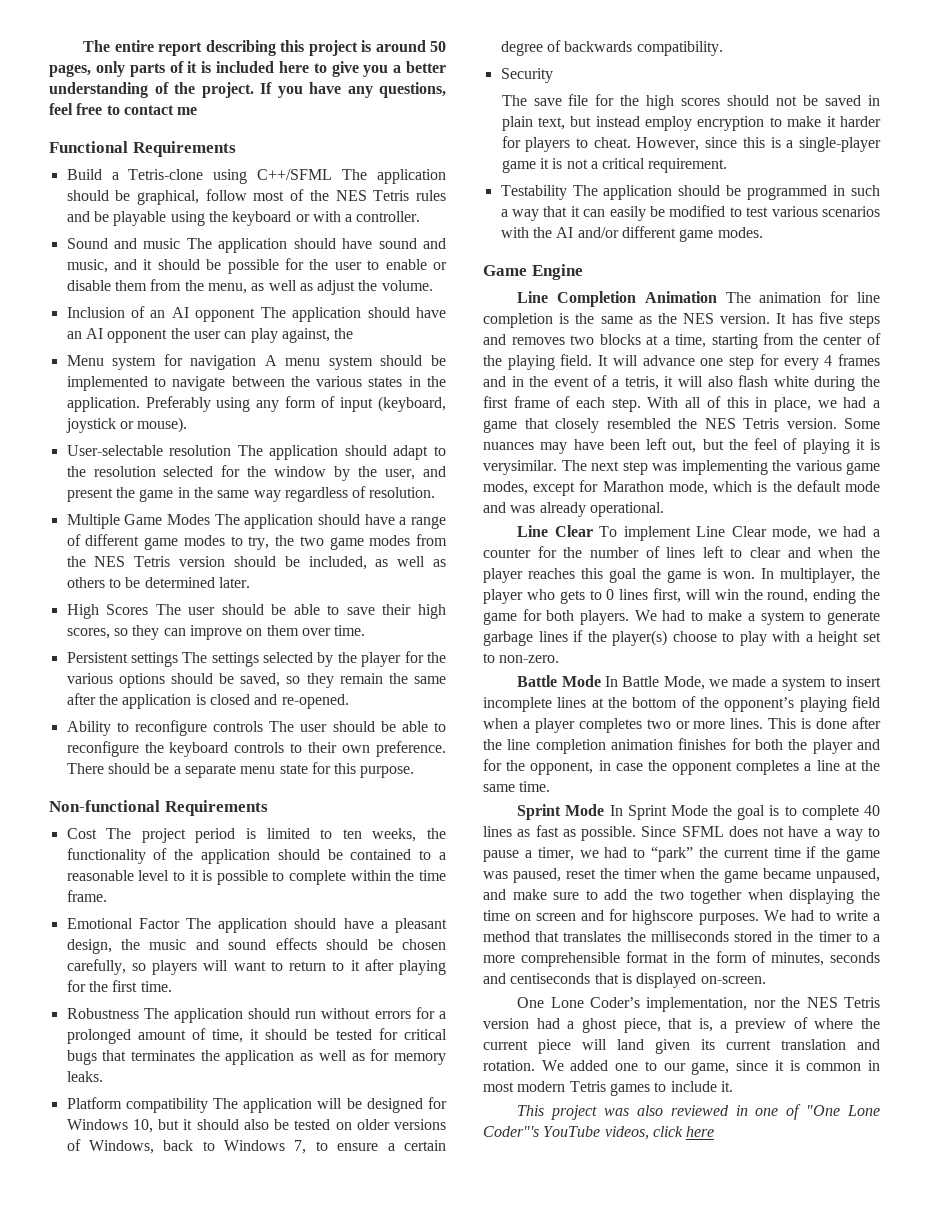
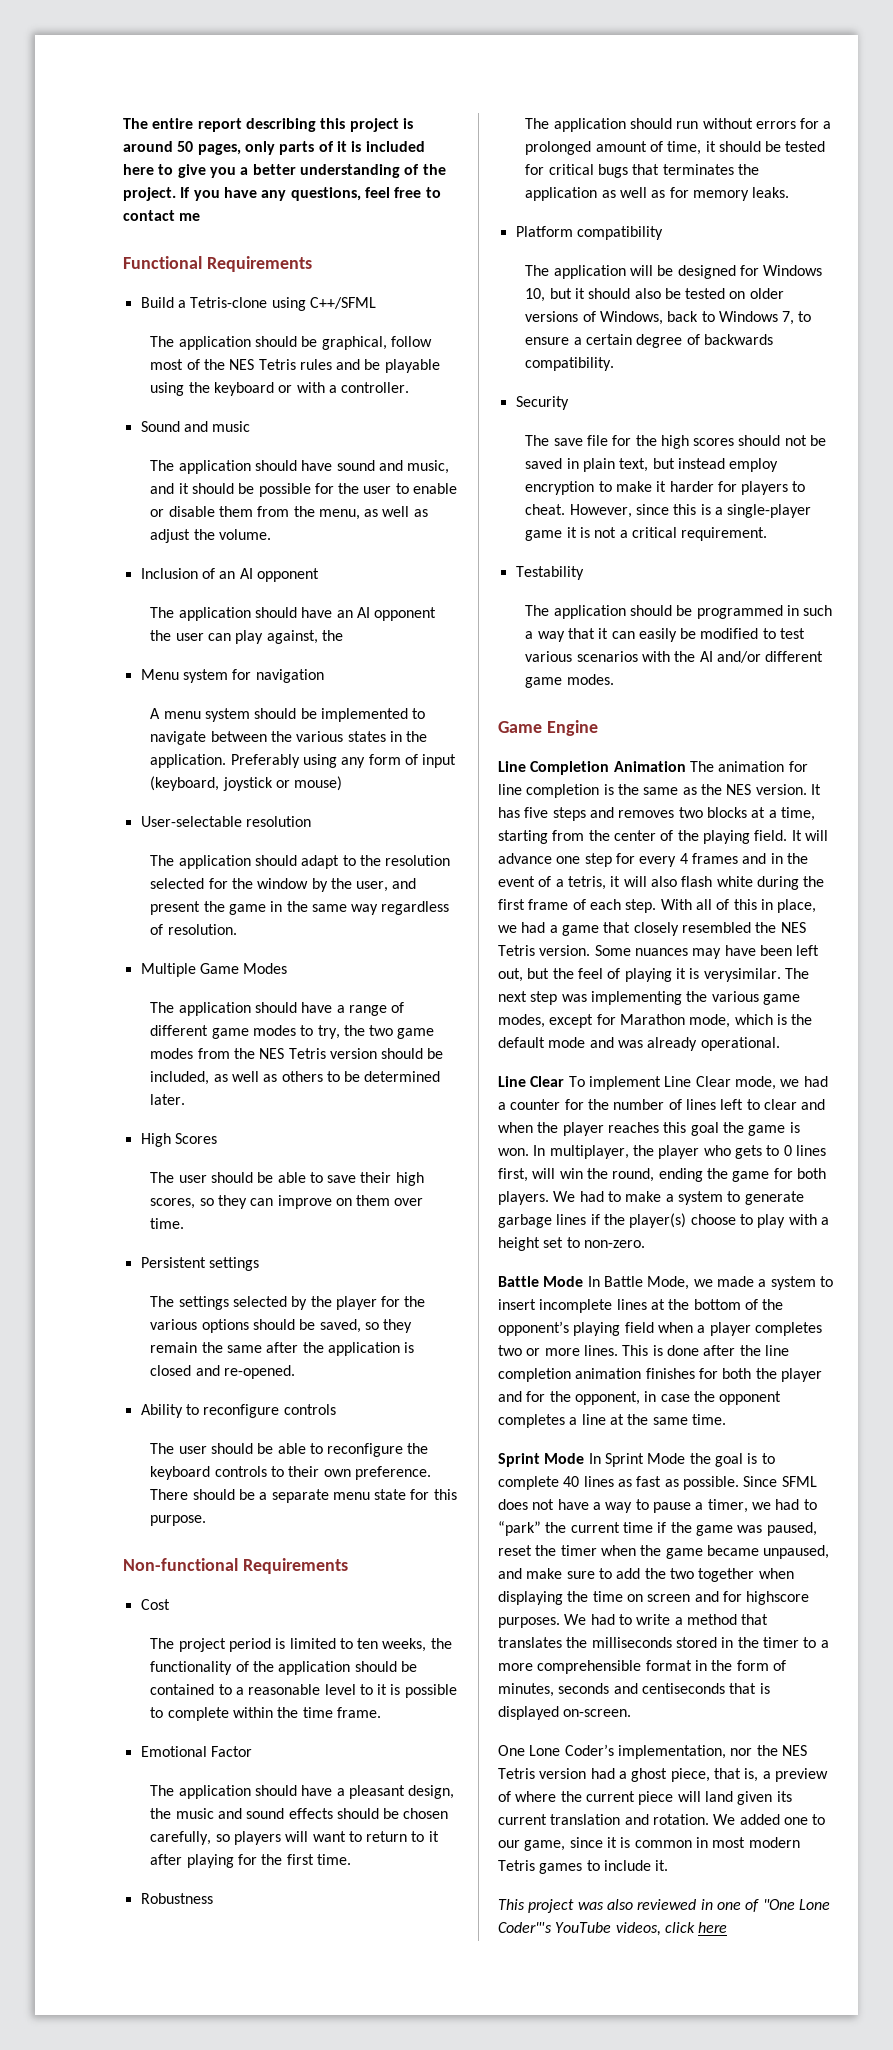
- Build a Tetris-clone using C++/SFML The application should be graphical, follow most of the NES Tetris rules and be playable using the keyboard or with a controller.
+ Build a Tetris-clone using C++/SFML
+ The application should be graphical, follow most of the NES Tetris rules and be playable using the keyboard or with a controller.
- Sound and music The application should have sound and music, and it should be possible for the user to enable or disable them from the menu, as well as adjust the volume.
+ Sound and music
+ The application should have sound and music, and it should be possible for the user to enable or disable them from the menu, as well as adjust the volume.
- Inclusion of an AI opponent The application should have an AI opponent the user can play against, the
+ Inclusion of an AI opponent
+ The application should have an AI opponent the user can play against, the
- Menu system for navigation A menu system should be implemented to navigate between the various states in the application.
+ Menu system for navigation
+ A menu system should be implemented to navigate between the various states in the application.
- Preferably using any form of input (keyboard, joystick or mouse).
+ Preferably using any form of input (keyboard, joystick or mouse)
- User-selectable resolution The application should adapt to the resolution selected for the window by the user, and present the game in the same way regardless of resolution.
+ User-selectable resolution
+ The application should adapt to the resolution selected for the window by the user, and present the game in the same way regardless of resolution.
- Multiple Game Modes The application should have a range of different game modes to try, the two game modes from the NES Tetris version should be included, as well as others to be determined later.
+ Multiple Game Modes
+ The application should have a range of different game modes to try, the two game modes from the NES Tetris version should be included, as well as others to be determined later.
- High Scores The user should be able to save their high scores, so they can improve on them over time.
+ High Scores
+ The user should be able to save their high scores, so they can improve on them over time.
- Persistent settings The settings selected by the player for the various options should be saved, so they remain the same after the application is closed and re-opened.
+ Persistent settings
+ The settings selected by the player for the various options should be saved, so they remain the same after the application is closed and re-opened.
- Ability to reconfigure controls The user should be able to reconfigure the keyboard controls to their own preference.
+ Ability to reconfigure controls
+ The user should be able to reconfigure the keyboard controls to their own preference.
- Cost The project period is limited to ten weeks, the functionality of the application should be contained to a reasonable level to it is possible to complete within the time frame.
+ Cost
+ The project period is limited to ten weeks, the functionality of the application should be contained to a reasonable level to it is possible to complete within the time frame.
- Emotional Factor The application should have a pleasant design, the music and sound effects should be chosen carefully, so players will want to return to it after playing for the first time.
+ Emotional Factor
+ The application should have a pleasant design, the music and sound effects should be chosen carefully, so players will want to return to it after playing for the first time.
- Robustness The application should run without errors for a prolonged amount of time, it should be tested for critical bugs that terminates the application as well as for memory leaks.
+ Robustness
+ The application should run without errors for a prolonged amount of time, it should be tested for critical bugs that terminates the application as well as for memory leaks.
- Platform compatibility The application will be designed for Windows 10, but it should also be tested on older versions of Windows, back to Windows 7, to ensure a certain degree of backwards compatibility.
+ Platform compatibility
+ The application will be designed for Windows 10, but it should also be tested on older versions of Windows, back to Windows 7, to ensure a certain degree of backwards compatibility.
- Testability The application should be programmed in such a way that it can easily be modified to test various scenarios with the AI and/or different game modes.
+ Testability
+ The application should be programmed in such a way that it can easily be modified to test various scenarios with the AI and/or different game modes.

